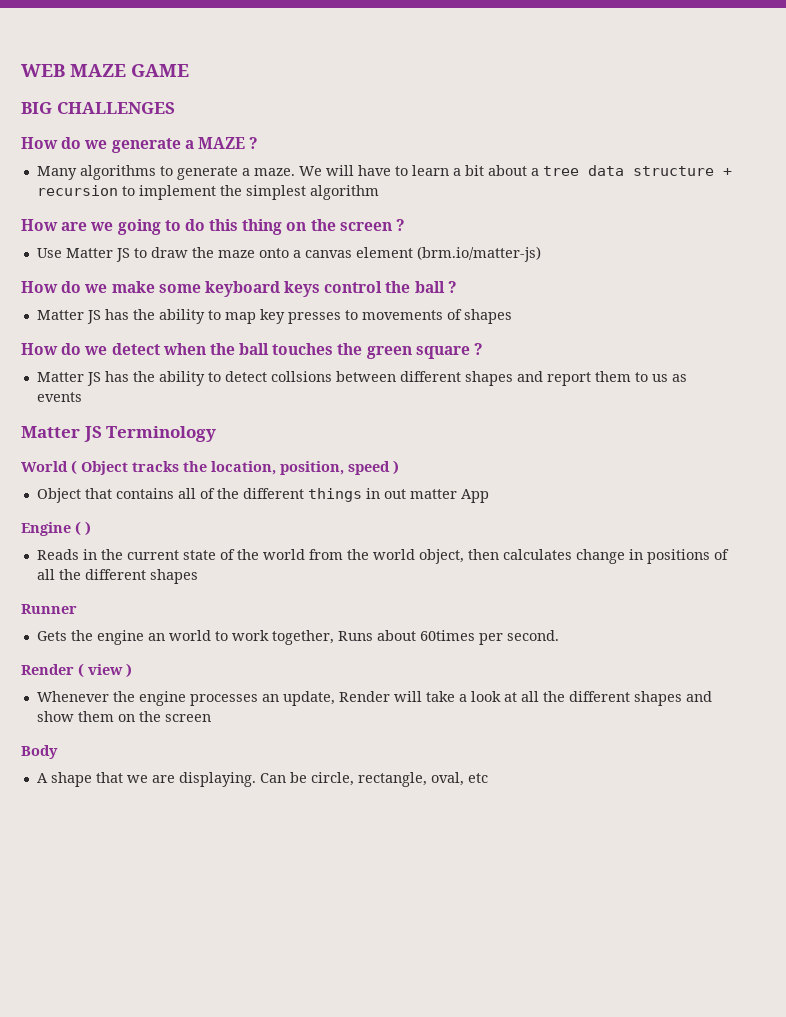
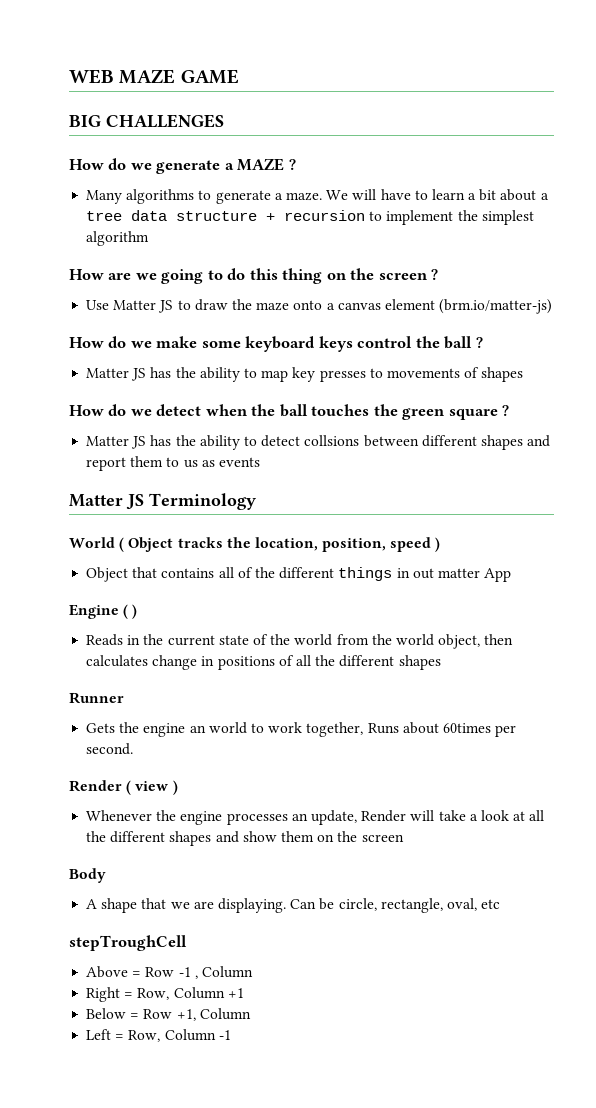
+ stepTroughCell
+ Above = Row -1 , Column
+ Right = Row, Column +1
+ Below = Row +1, Column
+ Left = Row, Column -1

